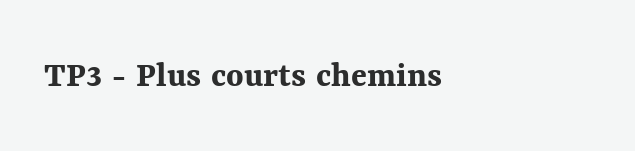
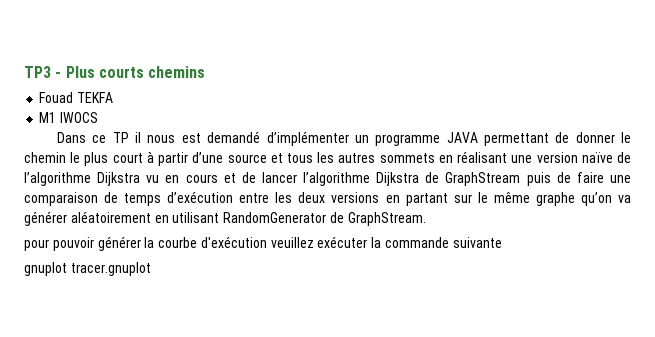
+ Fouad TEKFA
+ M1 IWOCS
+ Dans ce TP il nous est demandé d’implémenter un programme JAVA permettant de donner le chemin le plus court à partir d’une source et tous les autres sommets en réalisant une version naïve de l’algorithme Dijkstra vu en cours et de lancer l’algorithme Dijkstra de GraphStream puis de faire une comparaison de temps d’exécution entre les deux versions en partant sur le même graphe qu’on va générer aléatoirement en utilisant RandomGenerator de GraphStream.
+ pour pouvoir générer la courbe d'exécution veuillez exécuter la commande suivante
+ gnuplot tracer.gnuplot

